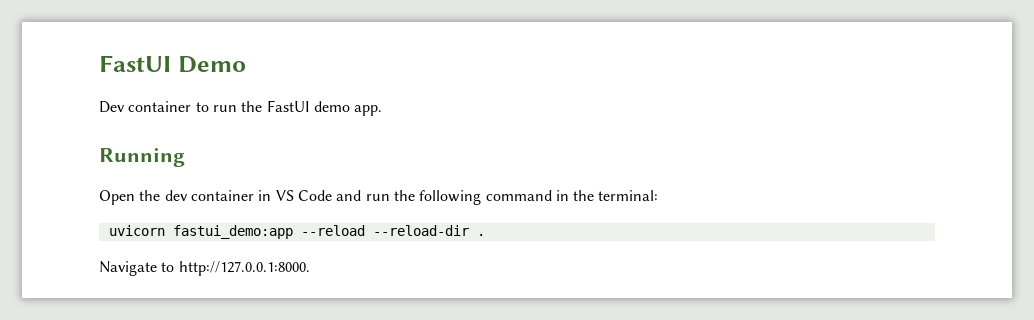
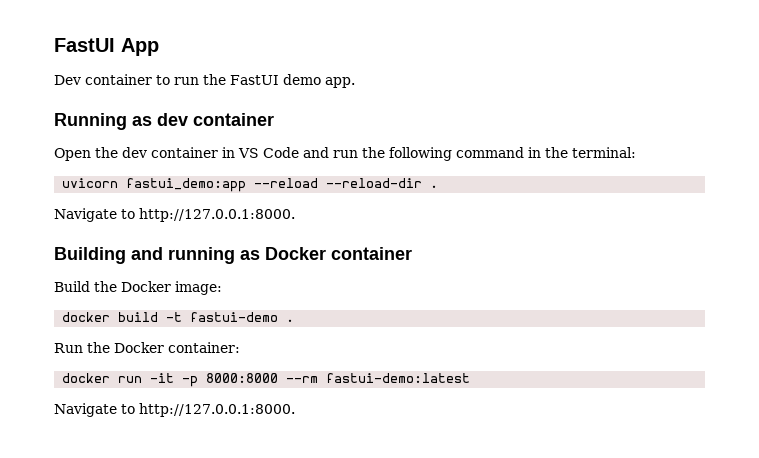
- FastUI Demo
+ FastUI App
- Running
+ Running as dev container
+ Building and running as Docker container
+ Build the Docker image:
+ docker build -t fastui-demo .
+ Run the Docker container:
+ docker run -it -p 8000:8000 --rm fastui-demo:latest
+ Navigate to http://127.0.0.1:8000.

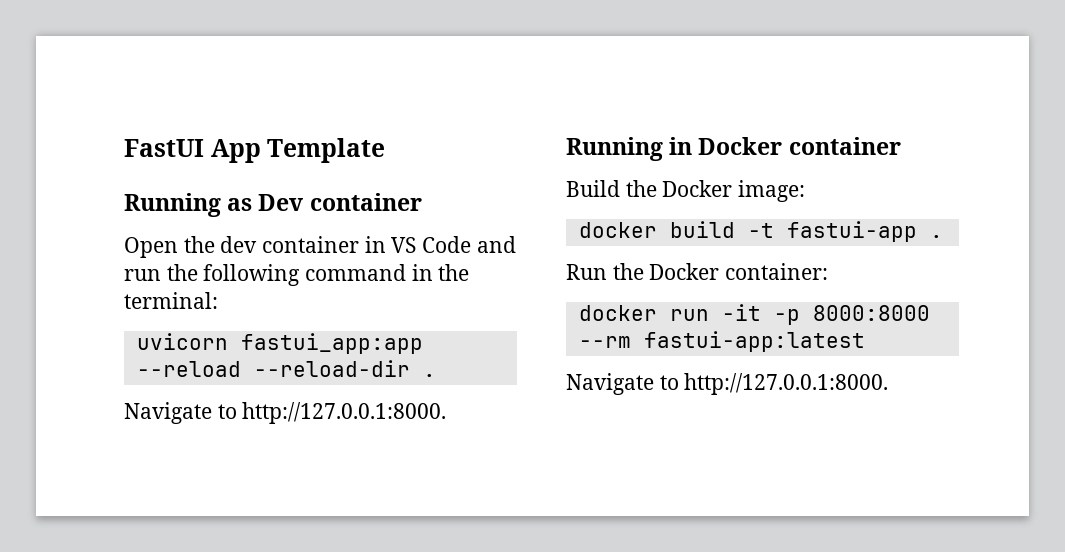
- FastUI App
- Dev container to run the FastUI demo app.
+ FastUI App Template
- Running as dev container
+ Running as Dev container
- uvicorn fastui_demo:app --reload --reload-dir .
+ uvicorn fastui_app:app --reload --reload-dir .
- Building and running as Docker container
+ Running in Docker container
- docker build -t fastui-demo .
+ docker build -t fastui-app .
- docker run -it -p 8000:8000 --rm fastui-demo:latest
+ docker run -it -p 8000:8000 --rm fastui-app:latest

